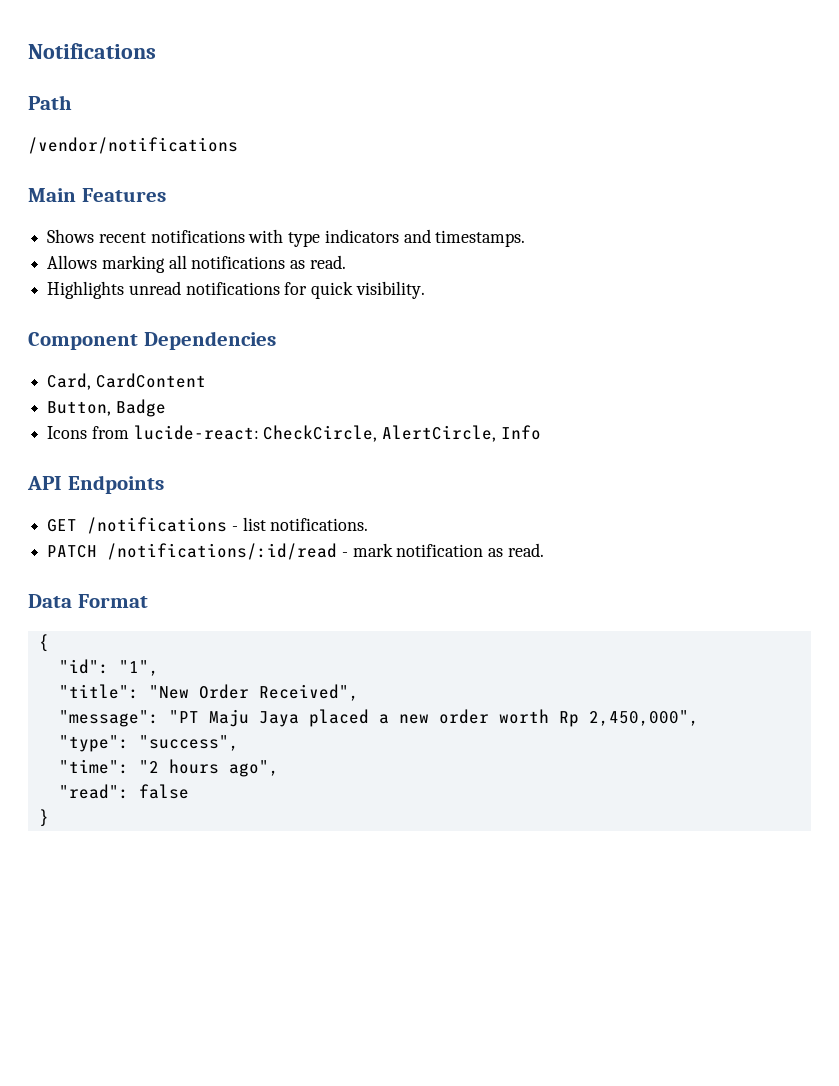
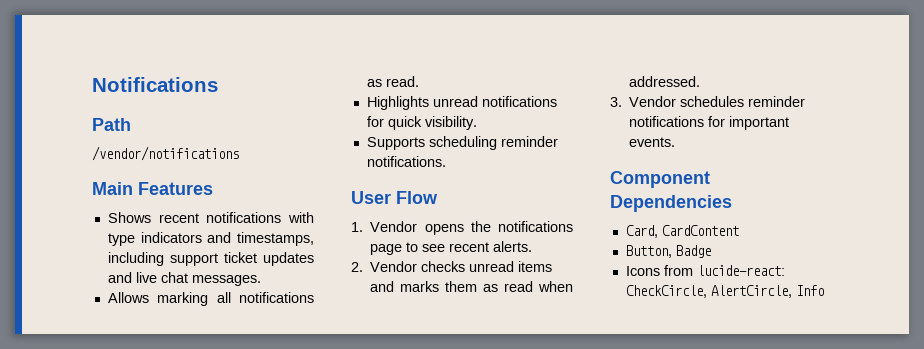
- Shows recent notifications with type indicators and timestamps.
+ Shows recent notifications with type indicators and timestamps, including support ticket updates and live chat messages.
+ Supports scheduling reminder notifications.
+ User Flow
+ 1. Vendor opens the notifications page to see recent alerts.
+ 2. Vendor checks unread items and marks them as read when addressed.
+ 3. Vendor schedules reminder notifications for important events.
- API Endpoints
- GET /notifications - list notifications.
- PATCH /notifications/:id/read - mark notification as read.
- Data Format
- {
- "id": "1",
- "title": "New Order Received",
- "message": "PT Maju Jaya placed a new order worth Rp 2,450,000",
- "type": "success",
- "time": "2 hours ago",
- "read": false
- }

